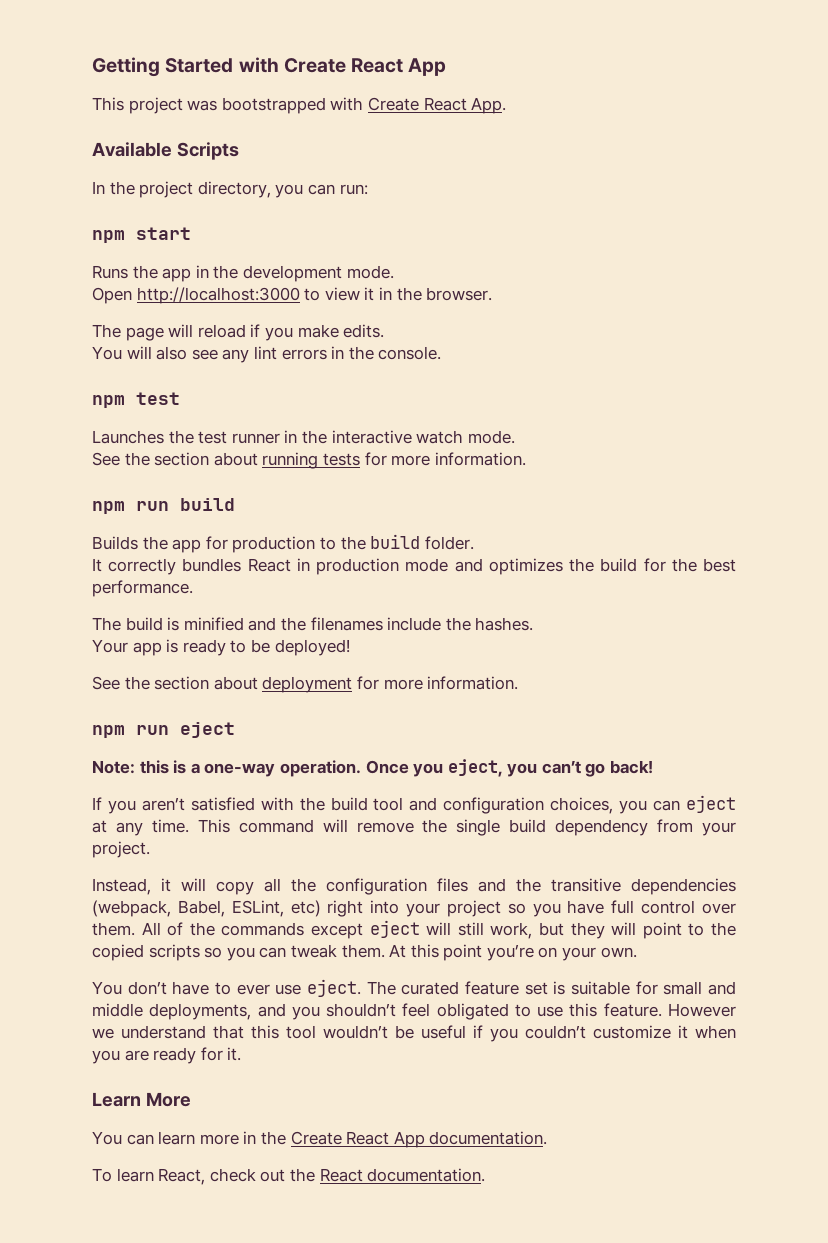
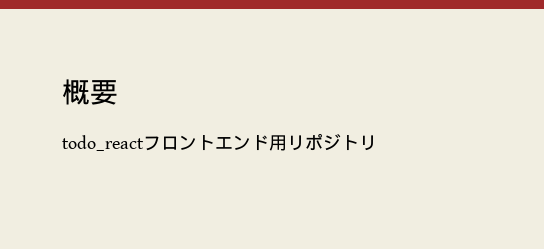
- Getting Started with Create React App
- This project was bootstrapped with Create React App.
- Available Scripts
- In the project directory, you can run:
- npm start
- Runs the app in the development mode.
- Open http://localhost:3000 to view it in the browser.
- The page will reload if you make edits.
- You will also see any lint errors in the console.
- npm test
- Launches the test runner in the interactive watch mode.
- See the section about running tests for more information.
- npm run build
- Builds the app for production to the build folder.
- It correctly bundles React in production mode and optimizes the build for the best performance.
- The build is minified and the filenames include the hashes.
- Your app is ready to be deployed!
- See the section about deployment for more information.
- npm run eject
- Note: this is a one-way operation. Once you eject, you can’t go back!
- If you aren’t satisfied with the build tool and configuration choices, you can eject at any time. This command will remove the single build dependency from your project.
- Instead, it will copy all the configuration files and the transitive dependencies (webpack, Babel, ESLint, etc) right into your project so you have full control over them. All of the commands except eject will still work, but they will point to the copied scripts so you can tweak them. At this point you’re on your own.
- You don’t have to ever use eject. The curated feature set is suitable for small and middle deployments, and you shouldn’t feel obligated to use this feature. However we understand that this tool wouldn’t be useful if you couldn’t customize it when you are ready for it.
- Learn More
- You can learn more in the Create React App documentation.
- To learn React, check out the React documentation.
+ 概要
+ todo_reactフロントエンド用リポジトリ

